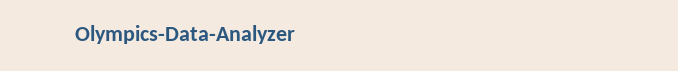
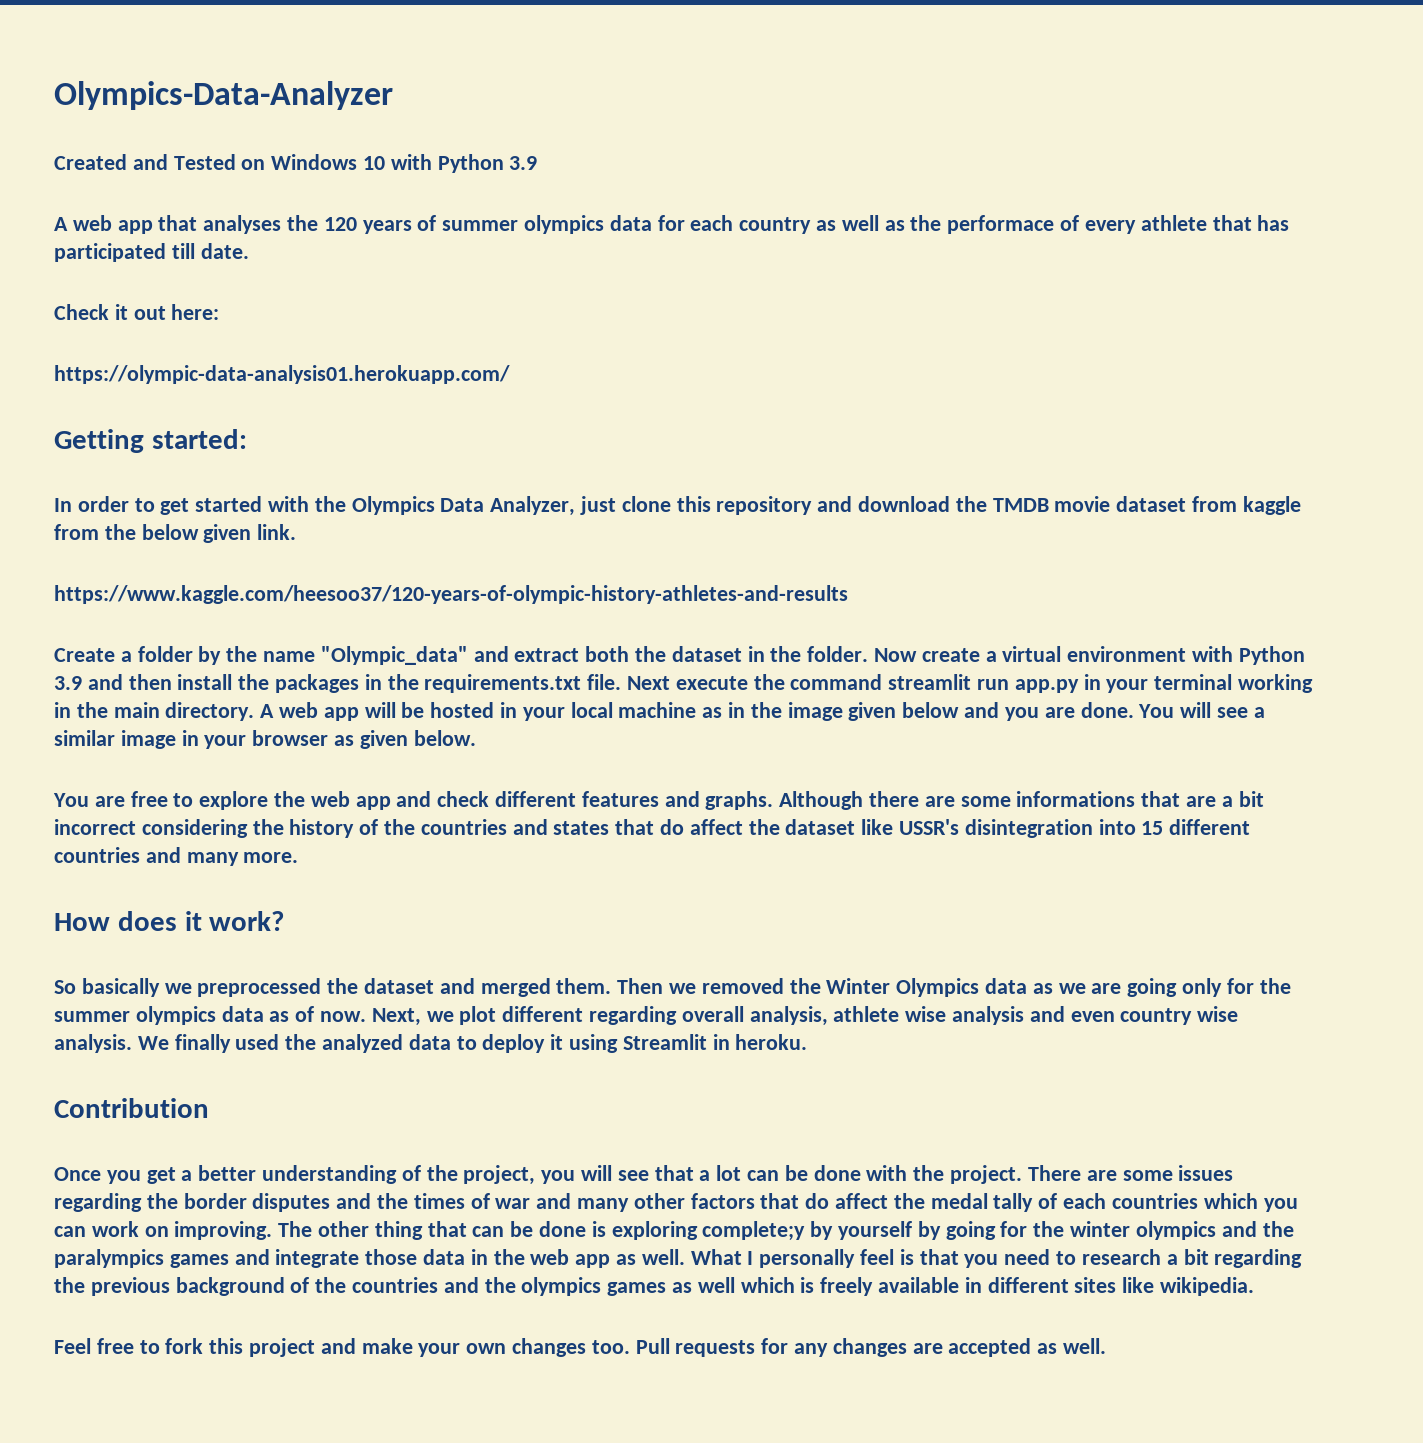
+ Created and Tested on Windows 10 with Python 3.9
+ A web app that analyses the 120 years of summer olympics data for each country as well as the performace of every athlete that has participated till date.
+ Check it out here:
+ https://olympic-data-analysis01.herokuapp.com/
+ Getting started:
+ In order to get started with the Olympics Data Analyzer, just clone this repository and download the TMDB movie dataset from kaggle from the below given link.
+ https://www.kaggle.com/heesoo37/120-years-of-olympic-history-athletes-and-results
+ Create a folder by the name "Olympic_data" and extract both the dataset in the folder. Now create a virtual environment with Python 3.9 and then install the packages in the requirements.txt file. Next execute the command streamlit run app.py in your terminal working in the main directory. A web app will be hosted in your local machine as in the image given below and you are done. You will see a similar image in your browser as given below.
+ You are free to explore the web app and check different features and graphs. Although there are some informations that are a bit incorrect considering the history of the countries and states that do affect the dataset like USSR's disintegration into 15 different countries and many more.
+ How does it work?
+ So basically we preprocessed the dataset and merged them. Then we removed the Winter Olympics data as we are going only for the summer olympics data as of now. Next, we plot different regarding overall analysis, athlete wise analysis and even country wise analysis. We finally used the analyzed data to deploy it using Streamlit in heroku.
+ Contribution
+ Once you get a better understanding of the project, you will see that a lot can be done with the project. There are some issues regarding the border disputes and the times of war and many other factors that do affect the medal tally of each countries which you can work on improving. The other thing that can be done is exploring complete;y by yourself by going for the winter olympics and the paralympics games and integrate those data in the web app as well. What I personally feel is that you need to research a bit regarding the previous background of the countries and the olympics games as well which is freely available in different sites like wikipedia.
+ Feel free to fork this project and make your own changes too. Pull requests for any changes are accepted as well.

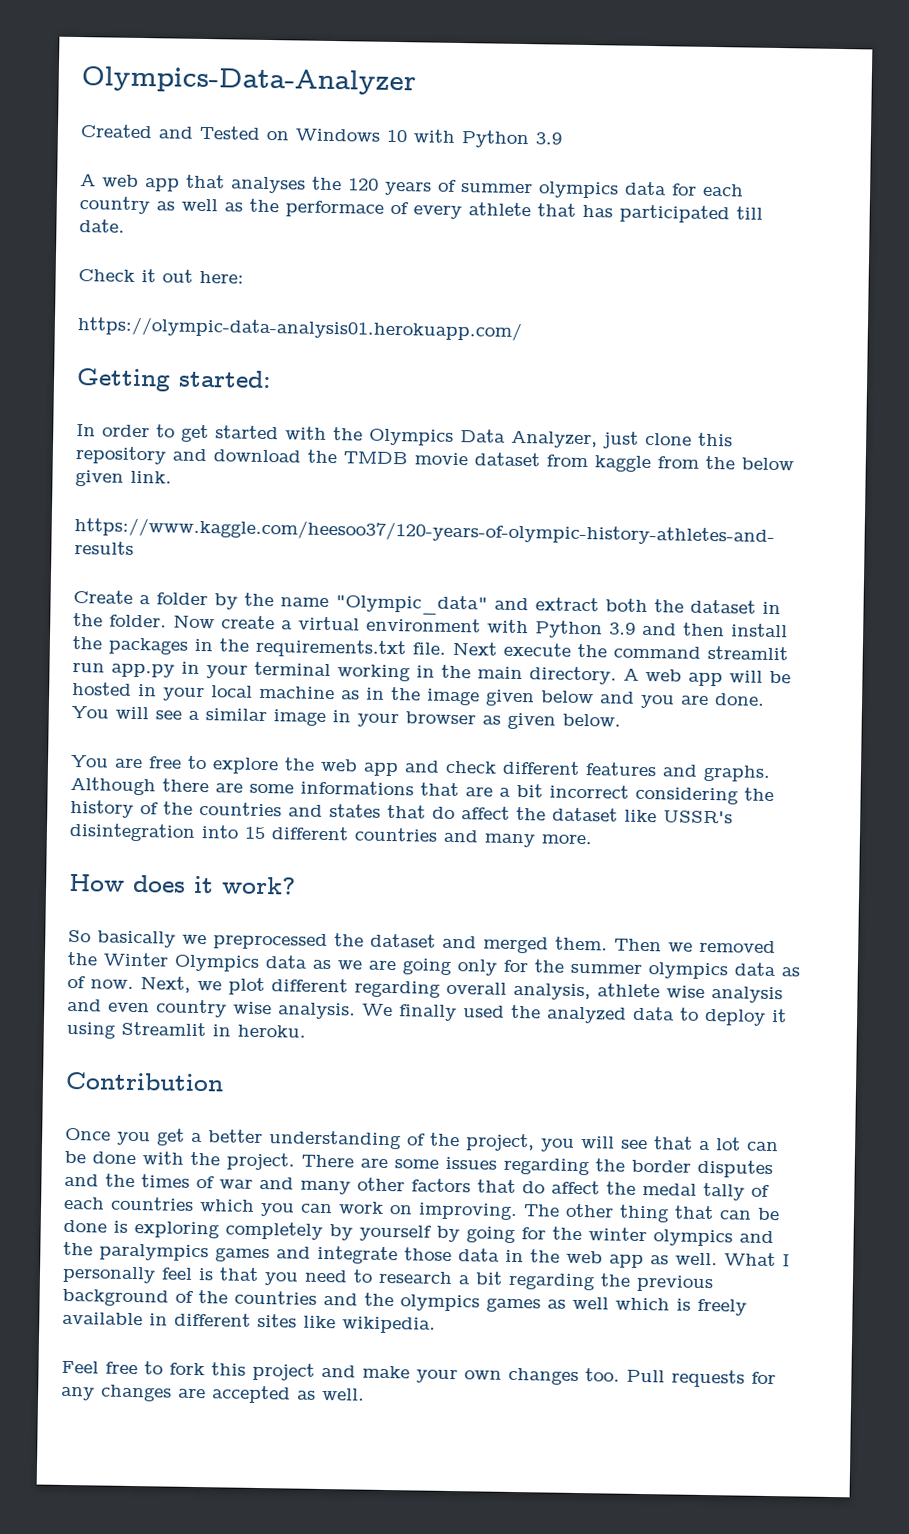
- The other thing that can be done is exploring complete;y by yourself by going for the winter olympics and the paralympics games and integrate those data in the web app as well.
+ The other thing that can be done is exploring completely by yourself by going for the winter olympics and the paralympics games and integrate those data in the web app as well.

